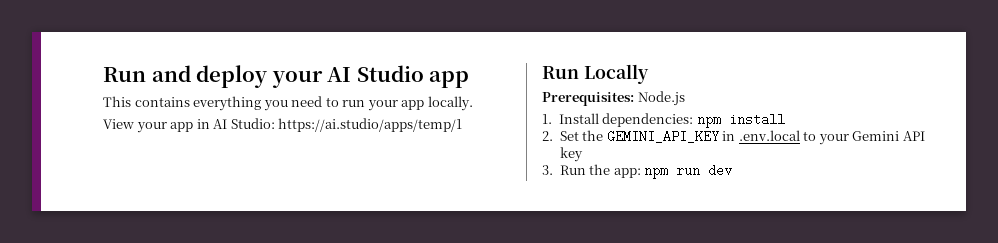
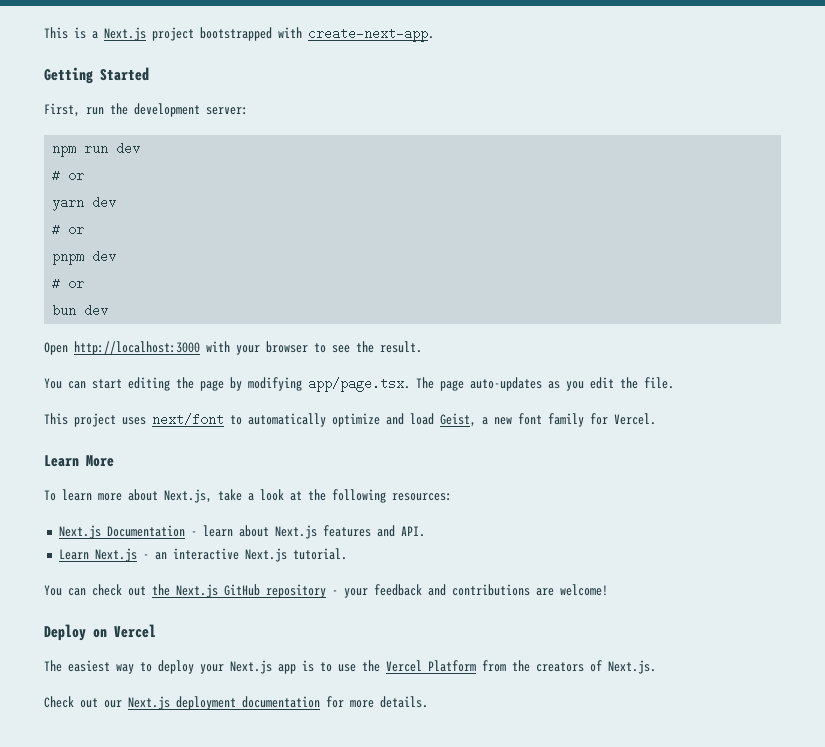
- Run and deploy your AI Studio app
- This contains everything you need to run your app locally.
- View your app in AI Studio: https://ai.studio/apps/temp/1
- Run Locally
- Prerequisites: Node.js
- 1. Install dependencies: npm install
- 2. Set the GEMINI_API_KEY in .env.local to your Gemini API key
- 3. Run the app: npm run dev
+ This is a Next.js project bootstrapped with create-next-app.
+ Getting Started
+ First, run the development server:
+ npm run dev
+ # or
+ yarn dev
+ # or
+ pnpm dev
+ # or
+ bun dev
+ Open http://localhost:3000 with your browser to see the result.
+ You can start editing the page by modifying app/page.tsx. The page auto-updates as you edit the file.
+ This project uses next/font to automatically optimize and load Geist, a new font family for Vercel.
+ Learn More
+ To learn more about Next.js, take a look at the following resources:
+ Next.js Documentation - learn about Next.js features and API.
+ Learn Next.js - an interactive Next.js tutorial.
+ You can check out the Next.js GitHub repository - your feedback and contributions are welcome!
+ Deploy on Vercel
+ The easiest way to deploy your Next.js app is to use the Vercel Platform from the creators of Next.js.
+ Check out our Next.js deployment documentation for more details.

